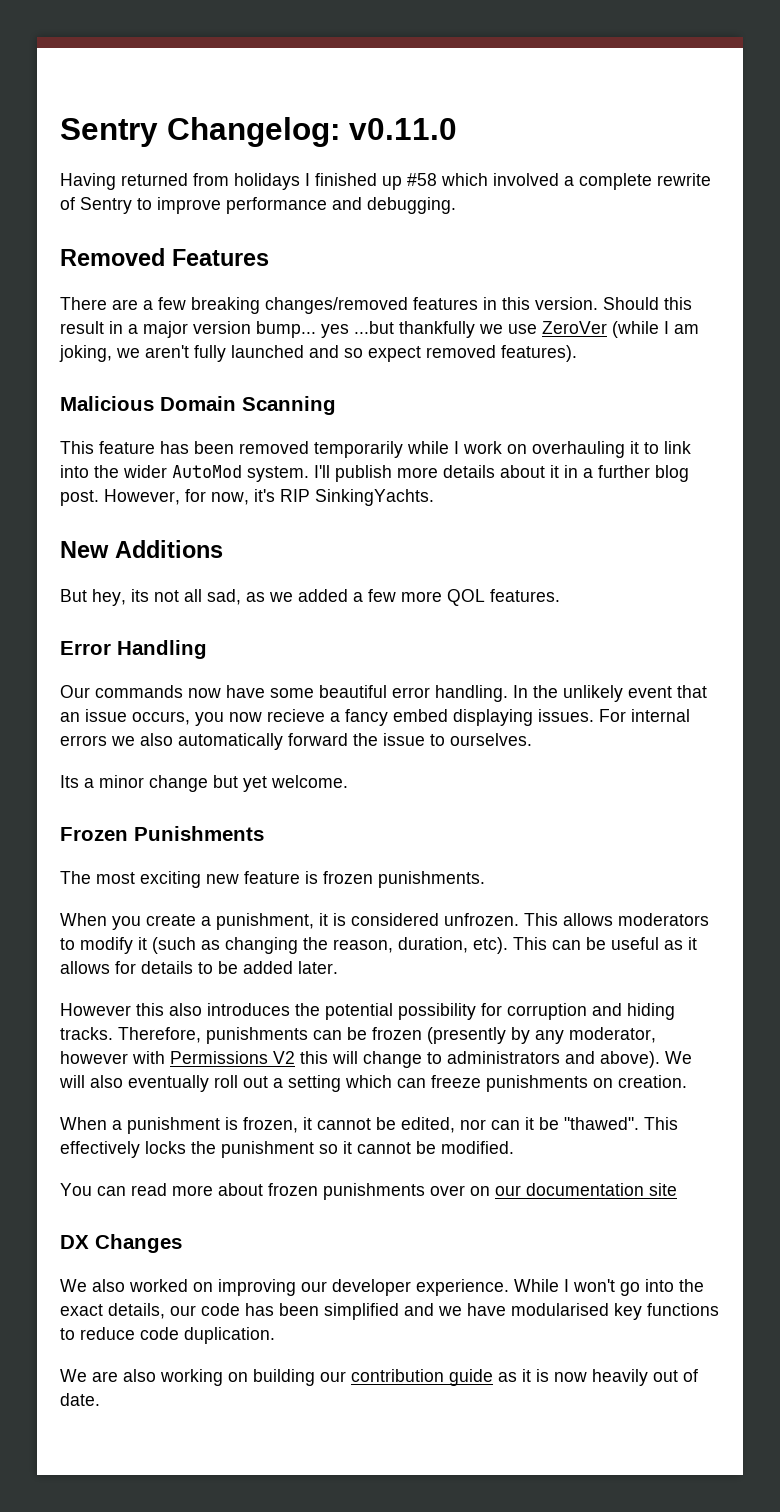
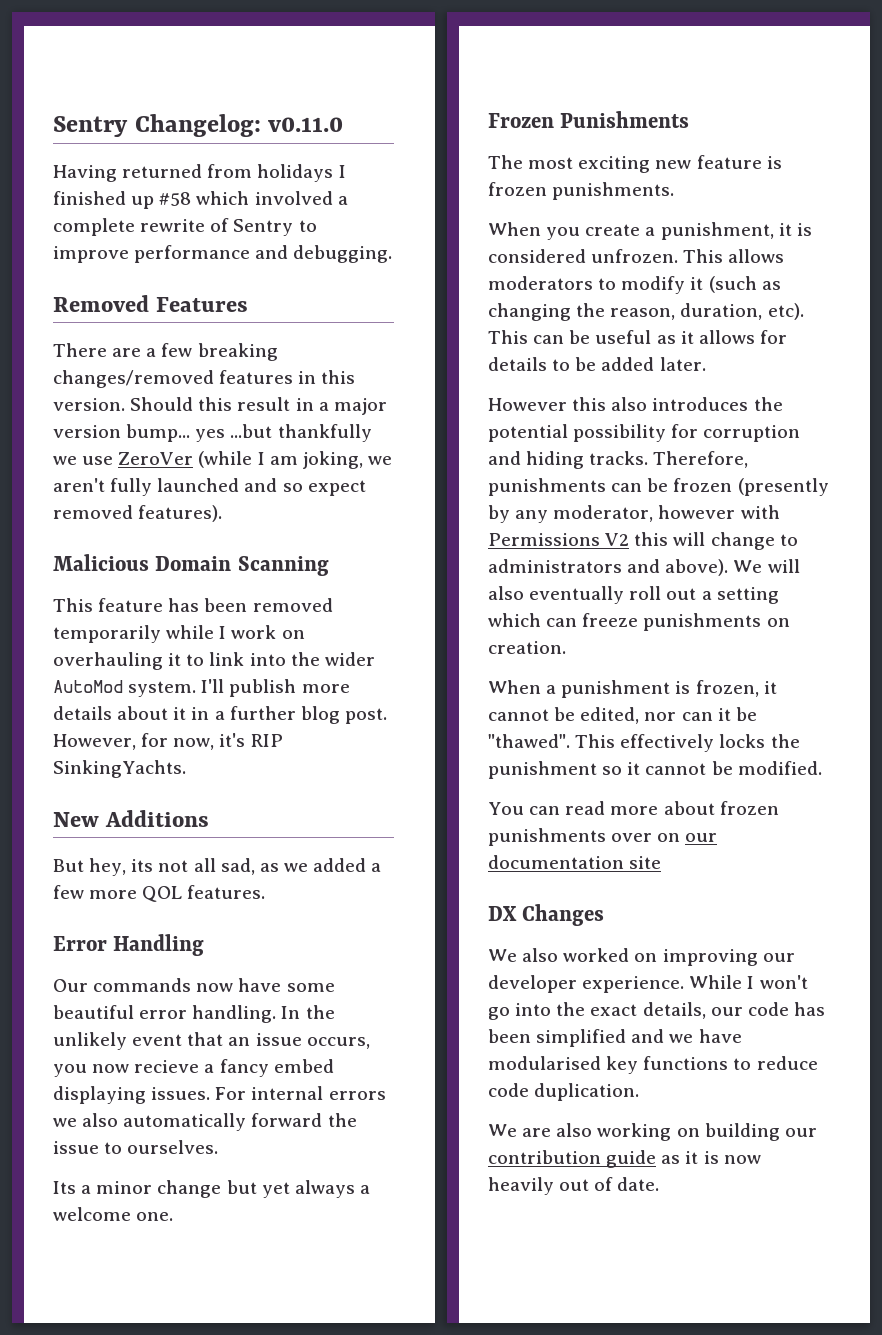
- Its a minor change but yet welcome.
+ Its a minor change but yet always a welcome one.

